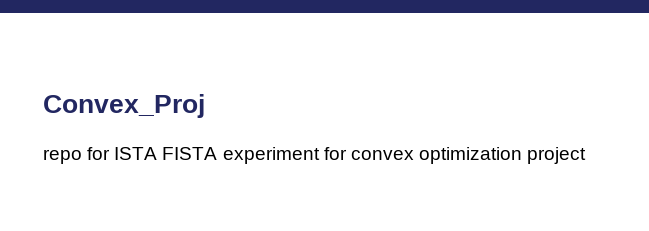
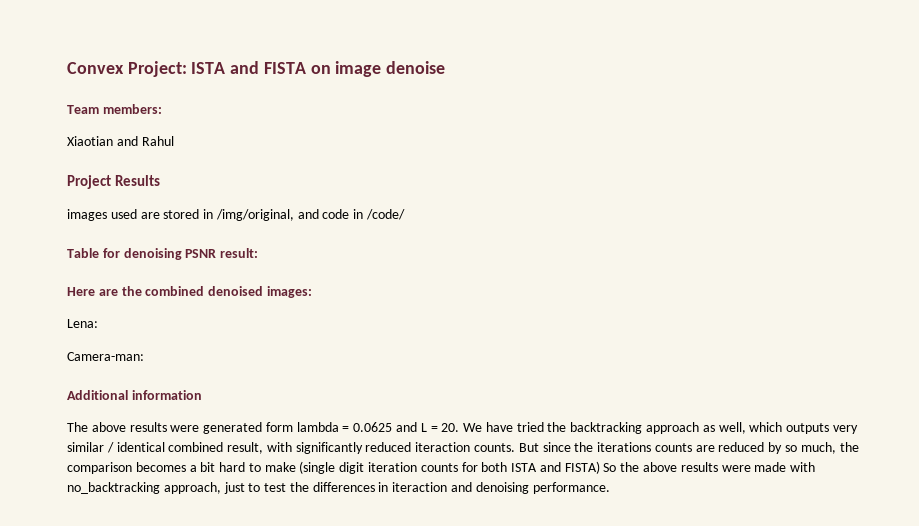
- Convex_Proj
- repo for ISTA FISTA experiment for convex optimization project
+ Convex Project: ISTA and FISTA on image denoise
+ Team members:
+ Xiaotian and Rahul
+ Project Results
+ images used are stored in /img/original, and code in /code/
+ Table for denoising PSNR result:
+ Here are the combined denoised images:
+ Lena:
+ Camera-man:
+ Additional information
+ The above results were generated form lambda = 0.0625 and L = 20. We have tried the backtracking approach as well, which outputs very similar / identical combined result, with significantly reduced iteraction counts. But since the iterations counts are reduced by so much, the comparison becomes a bit hard to make (single digit iteration counts for both ISTA and FISTA) So the above results were made with no_backtracking approach, just to test the differences in iteraction and denoising performance.

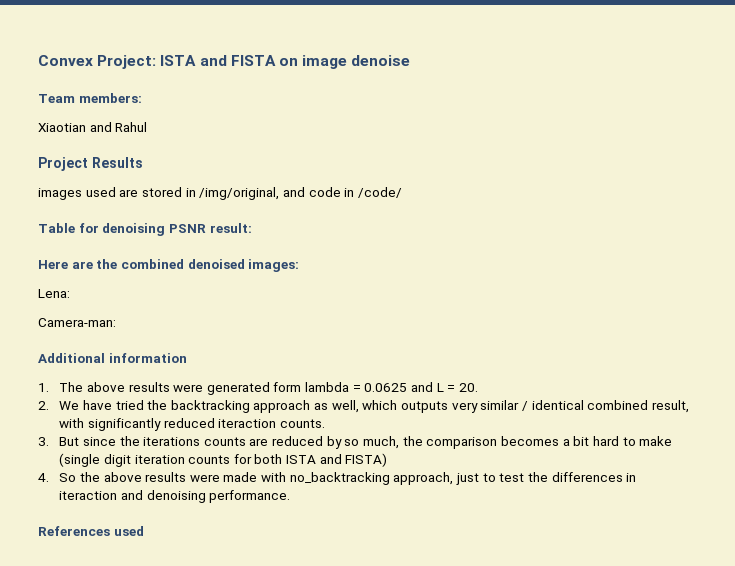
- The above results were generated form lambda = 0.0625 and L = 20. We have tried the backtracking approach as well, which outputs very similar / identical combined result, with significantly reduced iteraction counts. But since the iterations counts are reduced by so much, the comparison becomes a bit hard to make (single digit iteration counts for both ISTA and FISTA) So the above results were made with no_backtracking approach, just to test the differences in iteraction and denoising performance.
+ 1. The above results were generated form lambda = 0.0625 and L = 20.
+ 2. We have tried the backtracking approach as well, which outputs very similar / identical combined result, with significantly reduced iteraction counts.
+ 3. But since the iterations counts are reduced by so much, the comparison becomes a bit hard to make (single digit iteration counts for both ISTA and FISTA)
+ 4. So the above results were made with no_backtracking approach, just to test the differences in iteraction and denoising performance.
+ References used

